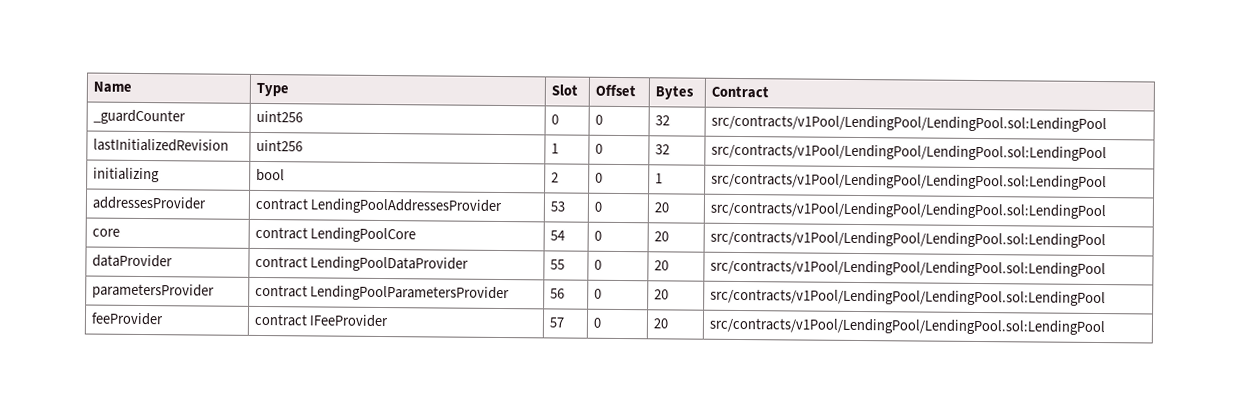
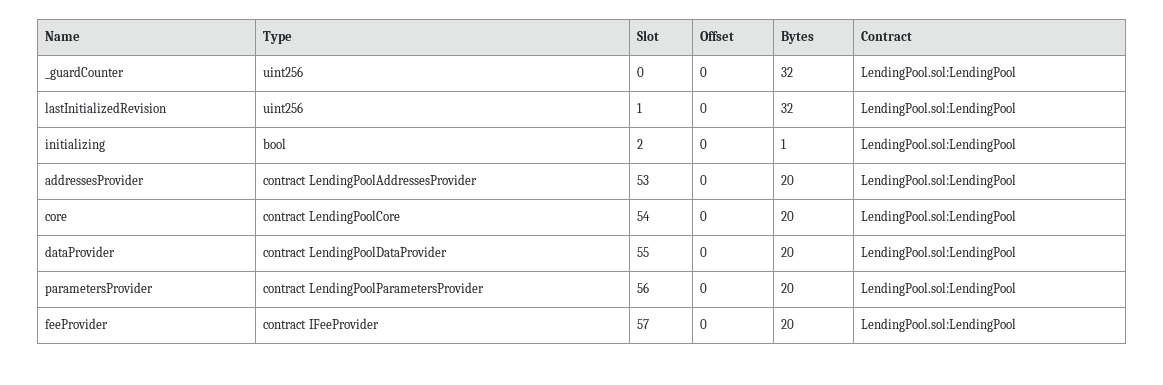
- _guardCounter | uint256 | 0 | 0 | 32 | src/contracts/v1Pool/LendingPool/LendingPool.sol:LendingPool
+ _guardCounter | uint256 | 0 | 0 | 32 | LendingPool.sol:LendingPool
- lastInitializedRevision | uint256 | 1 | 0 | 32 | src/contracts/v1Pool/LendingPool/LendingPool.sol:LendingPool
+ lastInitializedRevision | uint256 | 1 | 0 | 32 | LendingPool.sol:LendingPool
- initializing | bool | 2 | 0 | 1 | src/contracts/v1Pool/LendingPool/LendingPool.sol:LendingPool
+ initializing | bool | 2 | 0 | 1 | LendingPool.sol:LendingPool
- addressesProvider | contract LendingPoolAddressesProvider | 53 | 0 | 20 | src/contracts/v1Pool/LendingPool/LendingPool.sol:LendingPool
+ addressesProvider | contract LendingPoolAddressesProvider | 53 | 0 | 20 | LendingPool.sol:LendingPool
- core | contract LendingPoolCore | 54 | 0 | 20 | src/contracts/v1Pool/LendingPool/LendingPool.sol:LendingPool
+ core | contract LendingPoolCore | 54 | 0 | 20 | LendingPool.sol:LendingPool
- dataProvider | contract LendingPoolDataProvider | 55 | 0 | 20 | src/contracts/v1Pool/LendingPool/LendingPool.sol:LendingPool
+ dataProvider | contract LendingPoolDataProvider | 55 | 0 | 20 | LendingPool.sol:LendingPool
- parametersProvider | contract LendingPoolParametersProvider | 56 | 0 | 20 | src/contracts/v1Pool/LendingPool/LendingPool.sol:LendingPool
+ parametersProvider | contract LendingPoolParametersProvider | 56 | 0 | 20 | LendingPool.sol:LendingPool
- feeProvider | contract IFeeProvider | 57 | 0 | 20 | src/contracts/v1Pool/LendingPool/LendingPool.sol:LendingPool
+ feeProvider | contract IFeeProvider | 57 | 0 | 20 | LendingPool.sol:LendingPool

